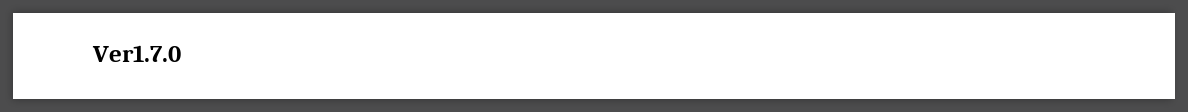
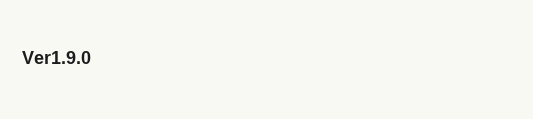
- Ver1.7.0
+ Ver1.9.0

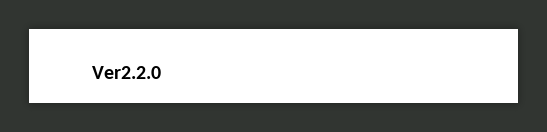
- Ver1.9.0
+ Ver2.2.0

